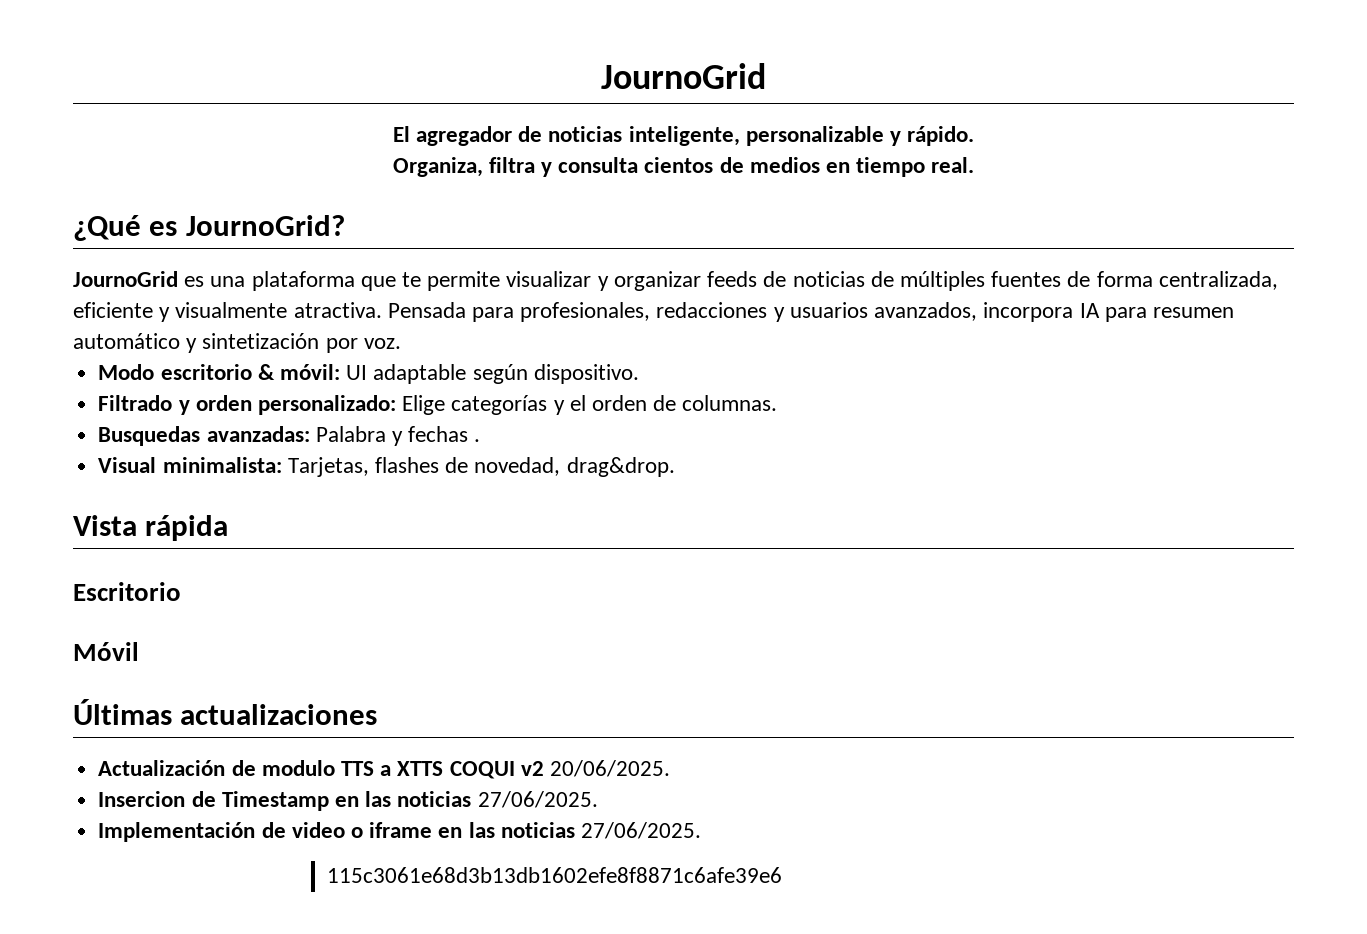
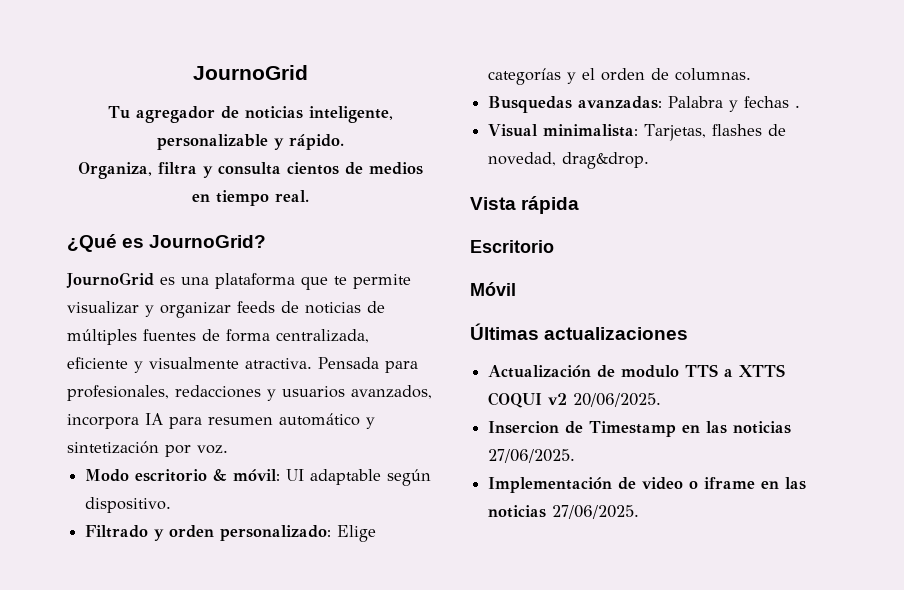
- El agregador de noticias inteligente, personalizable y rápido.
+ Tu agregador de noticias inteligente, personalizable y rápido.
- 115c3061e68d3b13db1602efe8f8871c6afe39e6

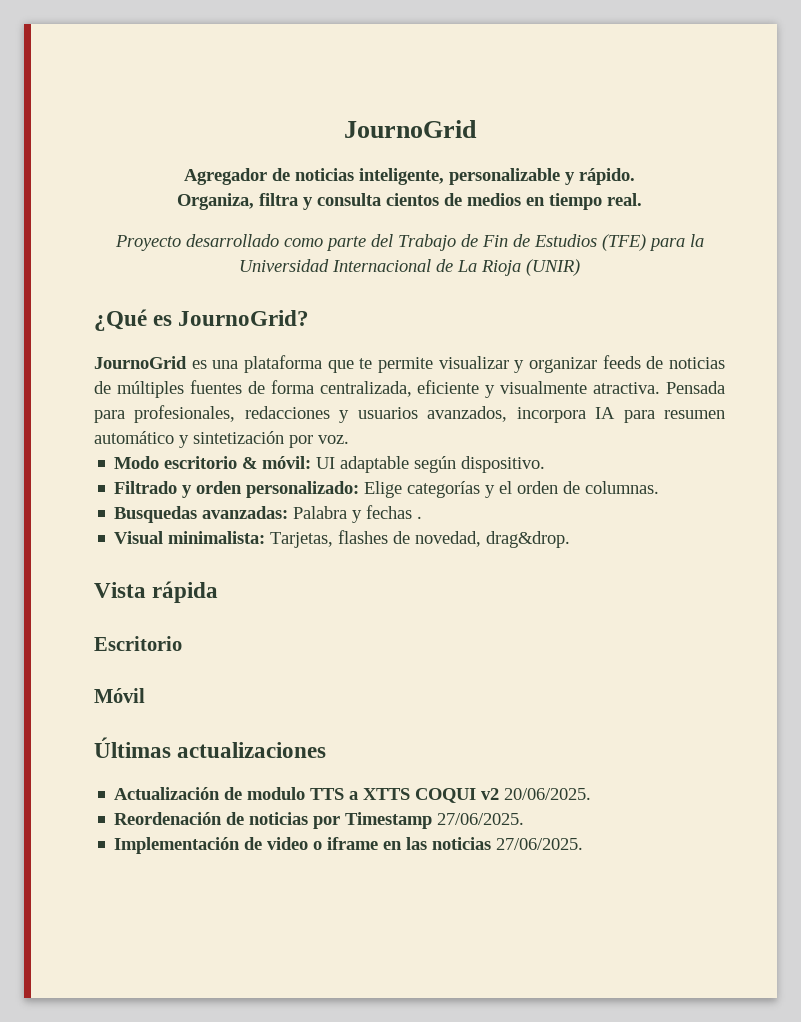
- Tu agregador de noticias inteligente, personalizable y rápido.
+ Agregador de noticias inteligente, personalizable y rápido.
+ Proyecto desarrollado como parte del Trabajo de Fin de Estudios (TFE) para la Universidad Internacional de La Rioja (UNIR)
- Insercion de Timestamp en las noticias 27/06/2025.
+ Reordenación de noticias por Timestamp 27/06/2025.

